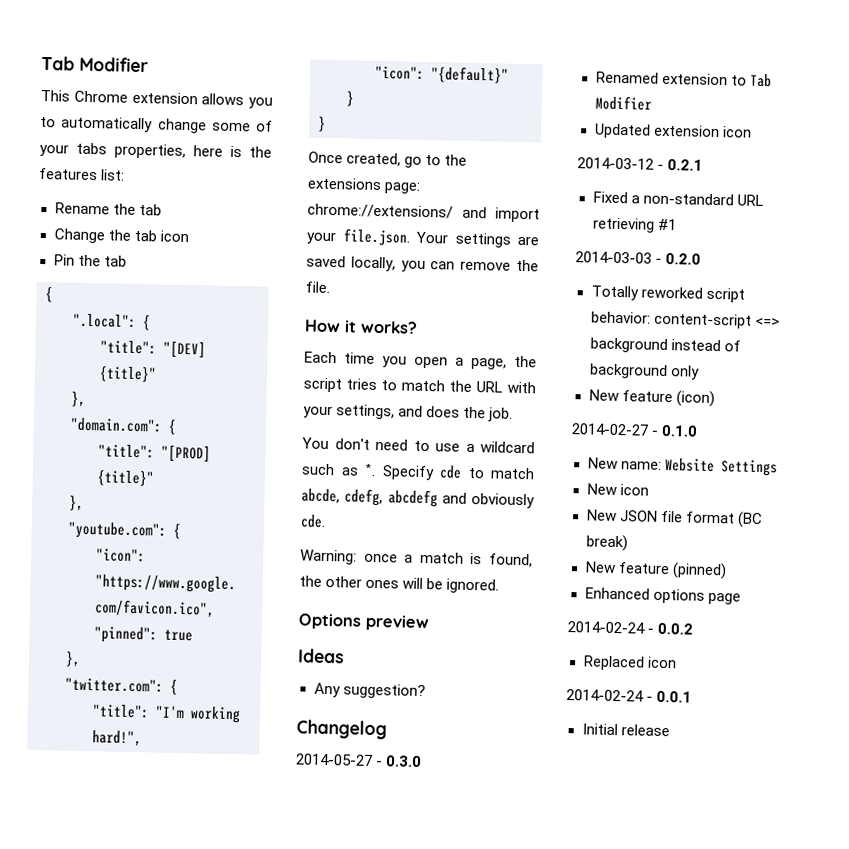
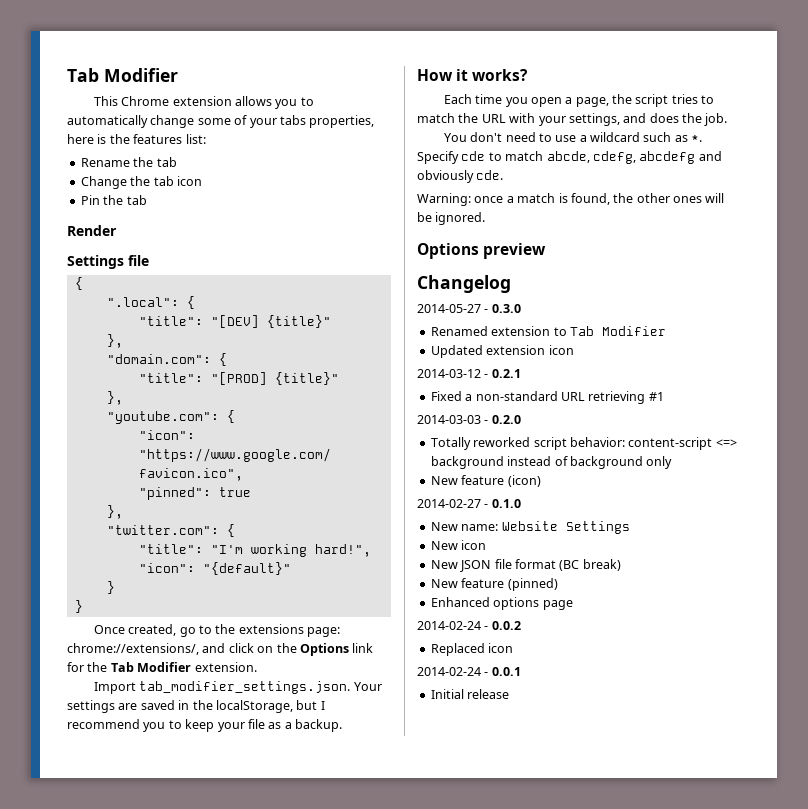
+ Render
+ Settings file
- Once created, go to the extensions page: chrome://extensions/ and import your file.json. Your settings are saved locally, you can remove the file.
+ Once created, go to the extensions page: chrome://extensions/, and click on the Options link for the Tab Modifier extension.
+ Import tab_modifier_settings.json. Your settings are saved in the localStorage, but I recommend you to keep your file as a backup.
- Ideas
- Any suggestion?

